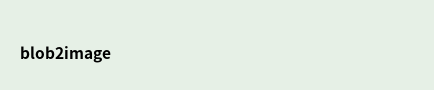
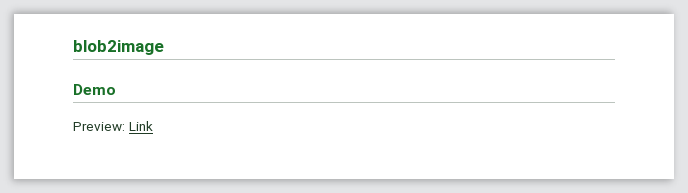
+ Demo
+ Preview: Link

